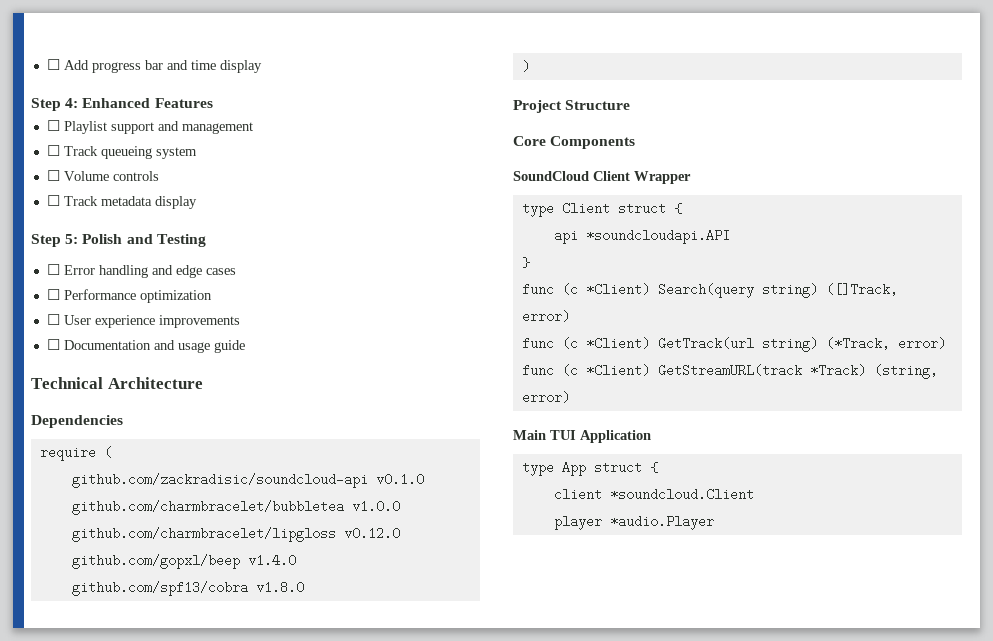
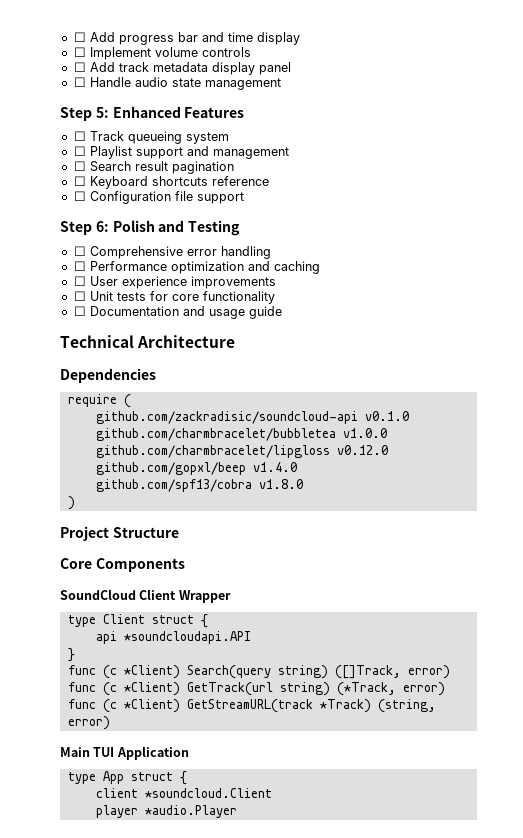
- Step 4: Enhanced Features
+ ☐ Implement volume controls
+ ☐ Add track metadata display panel
+ ☐ Handle audio state management
+ Step 5: Enhanced Features
+ ☐ Track queueing system
- ☐ Track queueing system
- ☐ Volume controls
- ☐ Track metadata display
- Step 5: Polish and Testing
+ ☐ Search result pagination
+ ☐ Keyboard shortcuts reference
+ ☐ Configuration file support
+ Step 6: Polish and Testing
- ☐ Error handling and edge cases
+ ☐ Comprehensive error handling
- ☐ Performance optimization
+ ☐ Performance optimization and caching
+ ☐ Unit tests for core functionality

